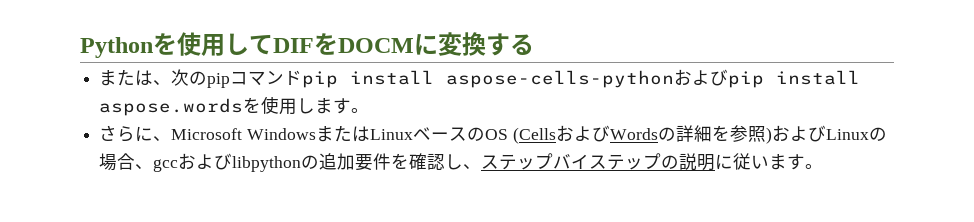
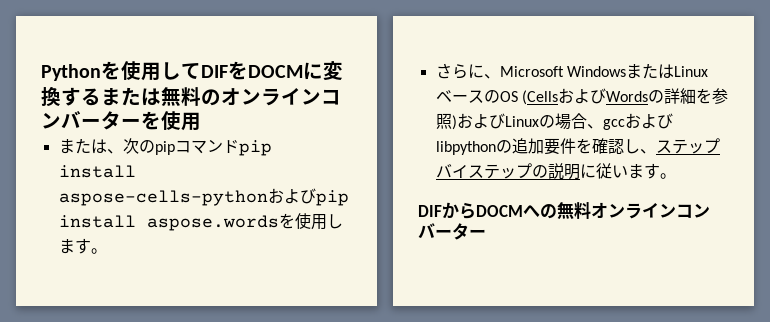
- Pythonを使用してDIFをDOCMに変換する
+ Pythonを使用してDIFをDOCMに変換するまたは無料のオンラインコンバーターを使用
+ DIFからDOCMへの無料オンラインコンバーター

